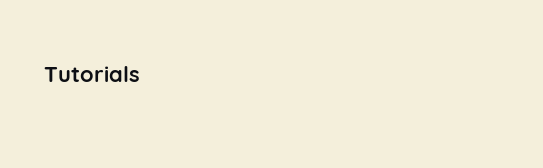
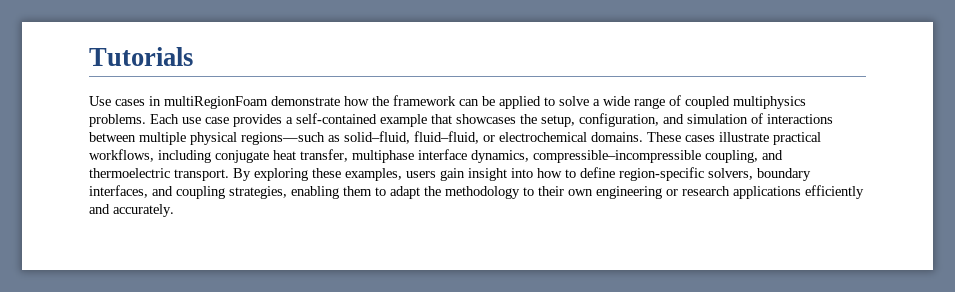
+ Use cases in multiRegionFoam demonstrate how the framework can be applied to solve a wide range of coupled multiphysics problems. Each use case provides a self-contained example that showcases the setup, configuration, and simulation of interactions between multiple physical regions—such as solid–fluid, fluid–fluid, or electrochemical domains. These cases illustrate practical workflows, including conjugate heat transfer, multiphase interface dynamics, compressible–incompressible coupling, and thermoelectric transport. By exploring these examples, users gain insight into how to define region-specific solvers, boundary interfaces, and coupling strategies, enabling them to adapt the methodology to their own engineering or research applications efficiently and accurately.

